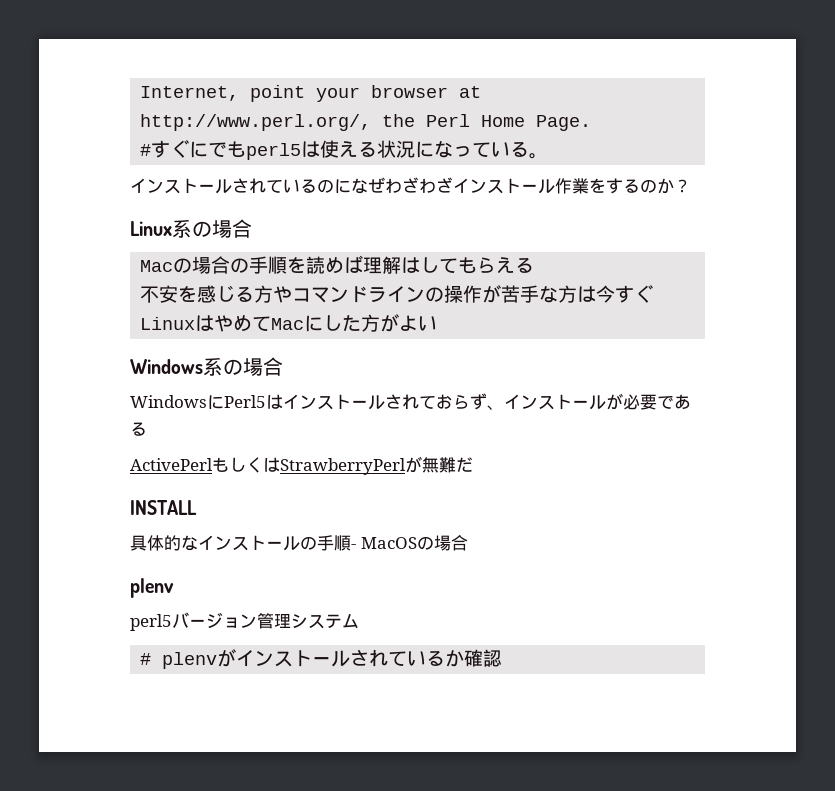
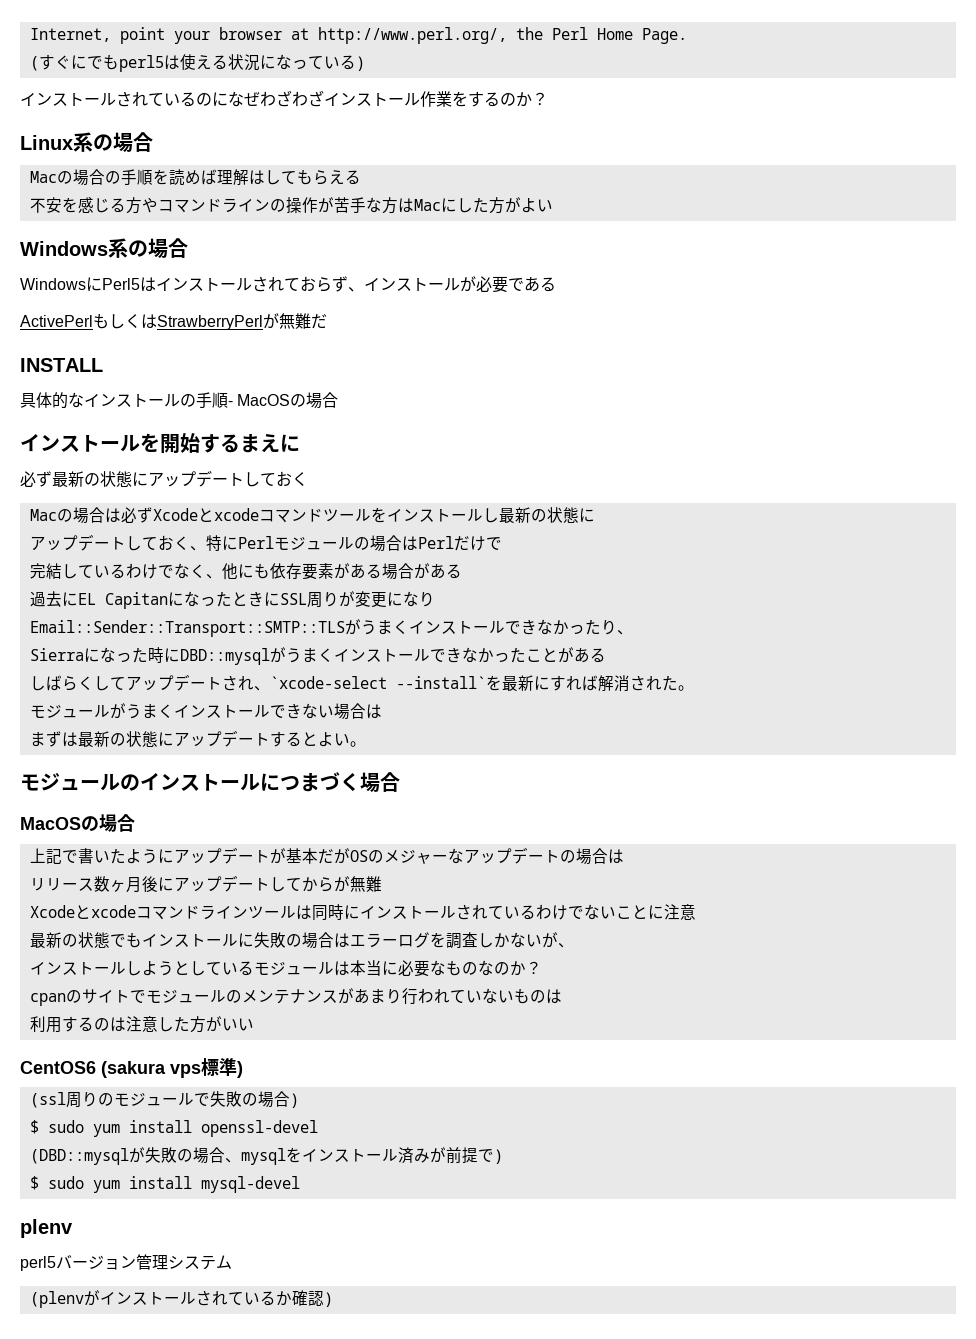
- #すぐにでもperl5は使える状況になっている。
+ (すぐにでもperl5は使える状況になっている)
- 不安を感じる方やコマンドラインの操作が苦手な方は今すぐLinuxはやめてMacにした方がよい
+ 不安を感じる方やコマンドラインの操作が苦手な方はMacにした方がよい
+ インストールを開始するまえに
+ 必ず最新の状態にアップデートしておく
+ Macの場合は必ずXcodeとxcodeコマンドツールをインストールし最新の状態に
+ アップデートしておく、特にPerlモジュールの場合はPerlだけで
+ 完結しているわけでなく、他にも依存要素がある場合がある
+ 過去にEL CapitanになったときにSSL周りが変更になり
+ Email::Sender::Transport::SMTP::TLSがうまくインストールできなかったり、
+ Sierraになった時にDBD::mysqlがうまくインストールできなかったことがある
+ しばらくしてアップデートされ、`xcode-select --install`を最新にすれば解消された。
+ モジュールがうまくインストールできない場合は
+ まずは最新の状態にアップデートするとよい。
+ モジュールのインストールにつまづく場合
+ MacOSの場合
+ 上記で書いたようにアップデートが基本だがOSのメジャーなアップデートの場合は
+ リリース数ヶ月後にアップデートしてからが無難
+ Xcodeとxcodeコマンドラインツールは同時にインストールされているわけでないことに注意
+ 最新の状態でもインストールに失敗の場合はエラーログを調査しかないが、
+ インストールしようとしているモジュールは本当に必要なものなのか？
+ cpanのサイトでモジュールのメンテナンスがあまり行われていないものは
+ 利用するのは注意した方がいい
+ CentOS6 (sakura vps標準)
+ (ssl周りのモジュールで失敗の場合)
+ $ sudo yum install openssl-devel
+ (DBD::mysqlが失敗の場合、mysqlをインストール済みが前提で)
+ $ sudo yum install mysql-devel
- # plenvがインストールされているか確認
+ (plenvがインストールされているか確認)

